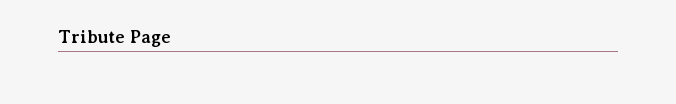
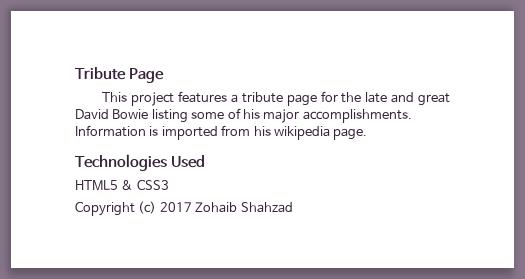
+ This project features a tribute page for the late and great David Bowie listing some of his major accomplishments. Information is imported from his wikipedia page.
+ Technologies Used
+ HTML5 & CSS3
+ Copyright (c) 2017 Zohaib Shahzad

